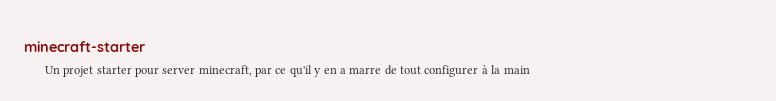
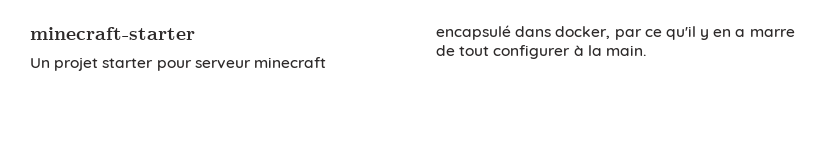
- Un projet starter pour server minecraft, par ce qu'il y en a marre de tout configurer à la main
+ Un projet starter pour serveur minecraft encapsulé dans docker, par ce qu'il y en a marre de tout configurer à la main.

